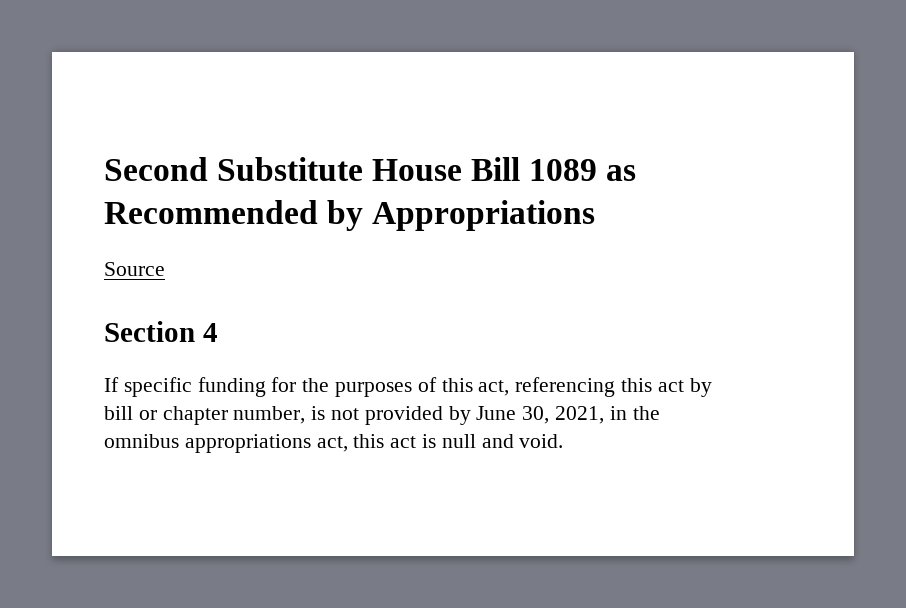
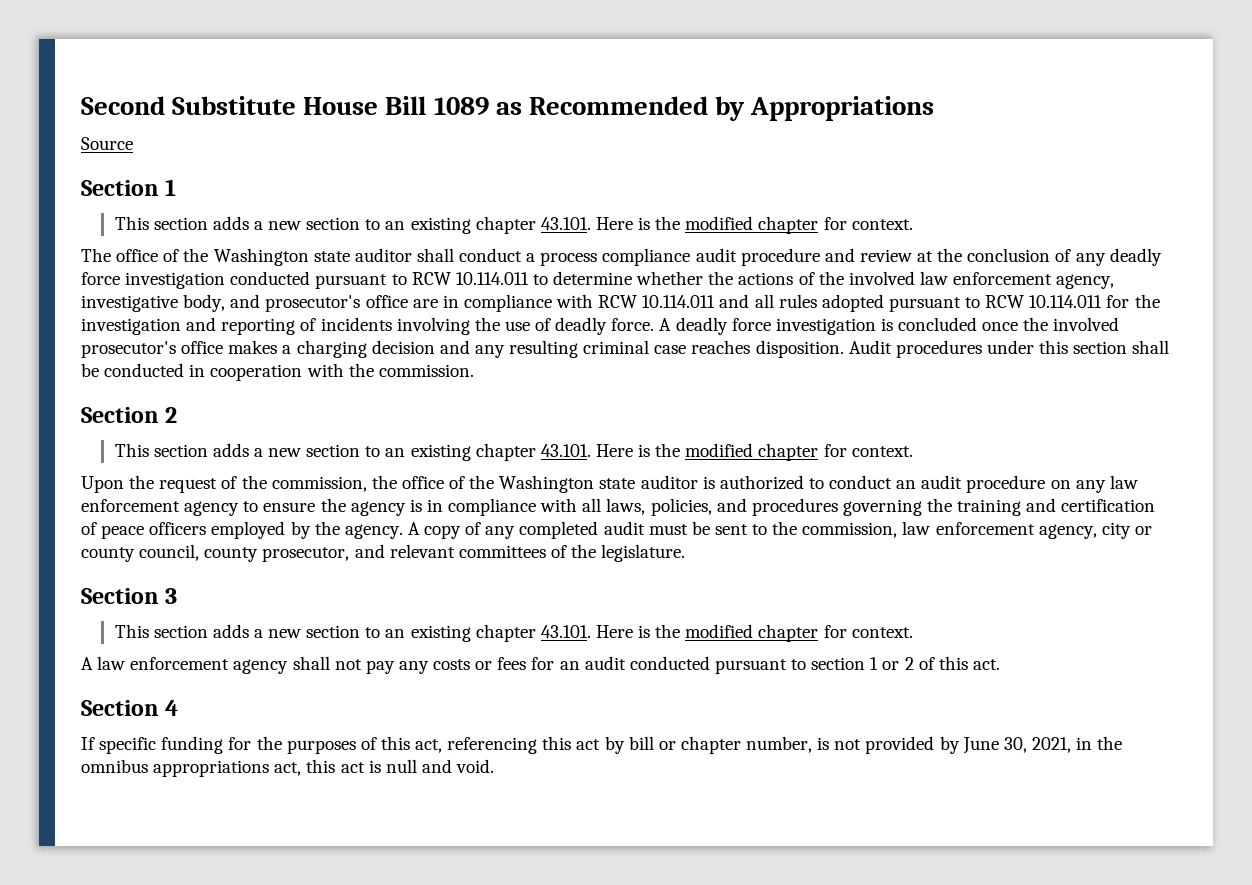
+ Section 1
+ This section adds a new section to an existing chapter 43.101. Here is the modified chapter for context.
+ The office of the Washington state auditor shall conduct a process compliance audit procedure and review at the conclusion of any deadly force investigation conducted pursuant to RCW 10.114.011 to determine whether the actions of the involved law enforcement agency, investigative body, and prosecutor's office are in compliance with RCW 10.114.011 and all rules adopted pursuant to RCW 10.114.011 for the investigation and reporting of incidents involving the use of deadly force. A deadly force investigation is concluded once the involved prosecutor's office makes a charging decision and any resulting criminal case reaches disposition. Audit procedures under this section shall be conducted in cooperation with the commission.
+ Section 2
+ This section adds a new section to an existing chapter 43.101. Here is the modified chapter for context.
+ Upon the request of the commission, the office of the Washington state auditor is authorized to conduct an audit procedure on any law enforcement agency to ensure the agency is in compliance with all laws, policies, and procedures governing the training and certification of peace officers employed by the agency. A copy of any completed audit must be sent to the commission, law enforcement agency, city or county council, county prosecutor, and relevant committees of the legislature.
+ Section 3
+ This section adds a new section to an existing chapter 43.101. Here is the modified chapter for context.
+ A law enforcement agency shall not pay any costs or fees for an audit conducted pursuant to section 1 or 2 of this act.

